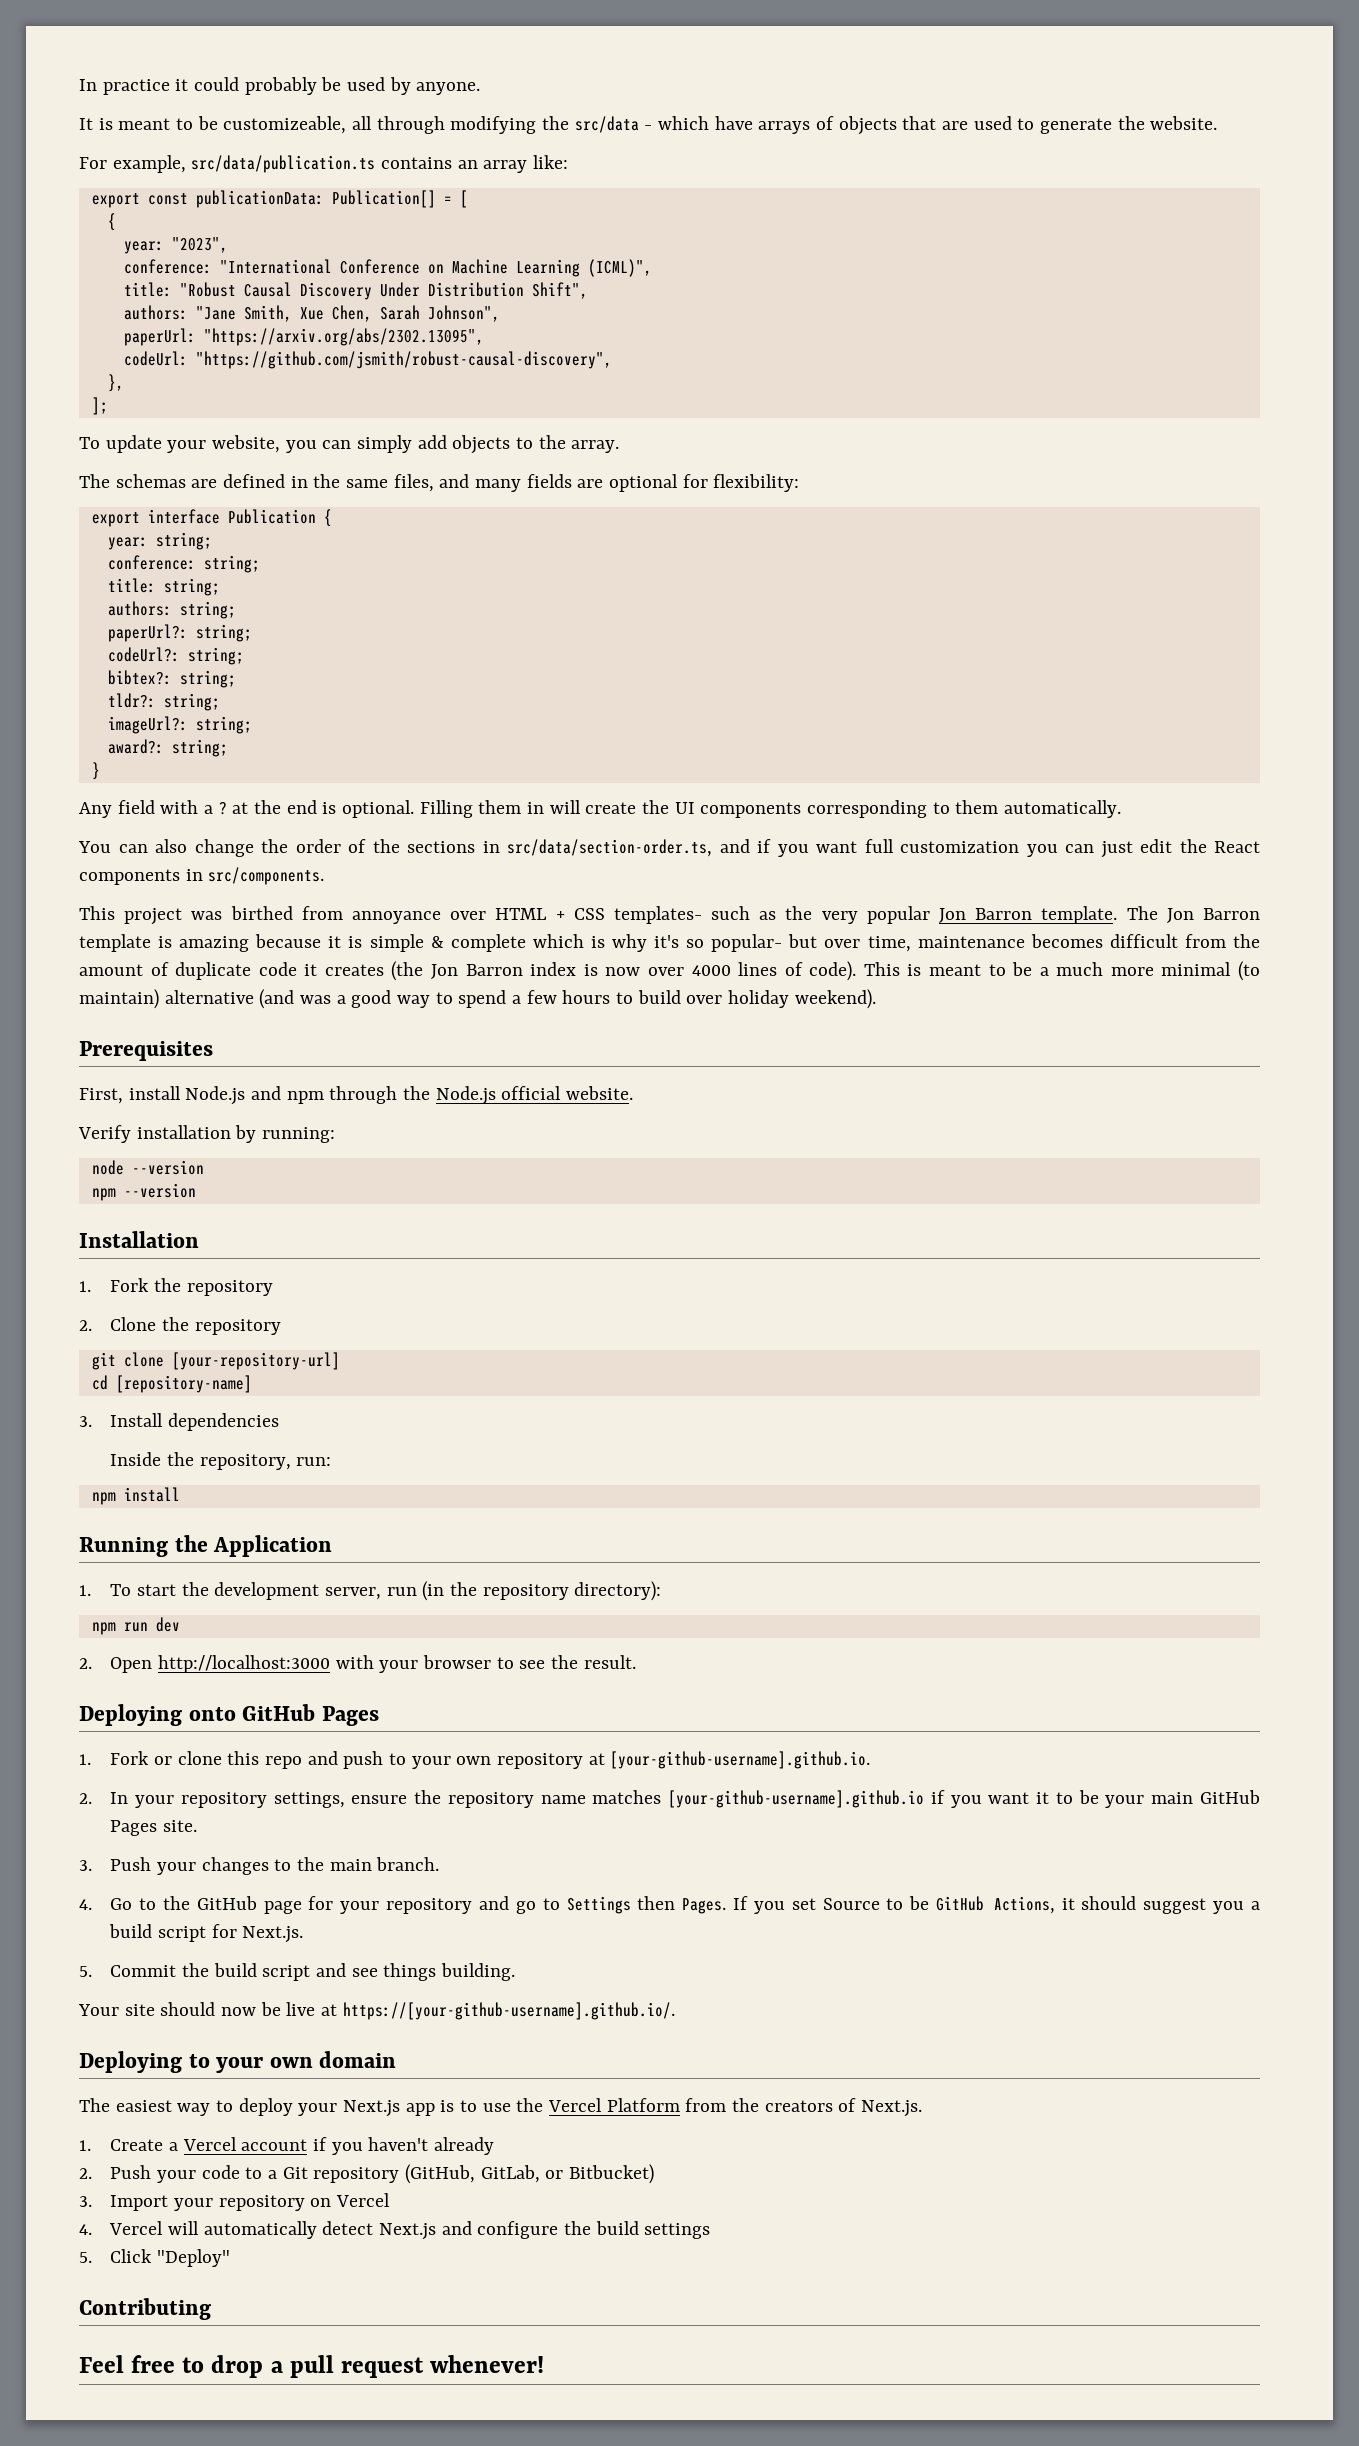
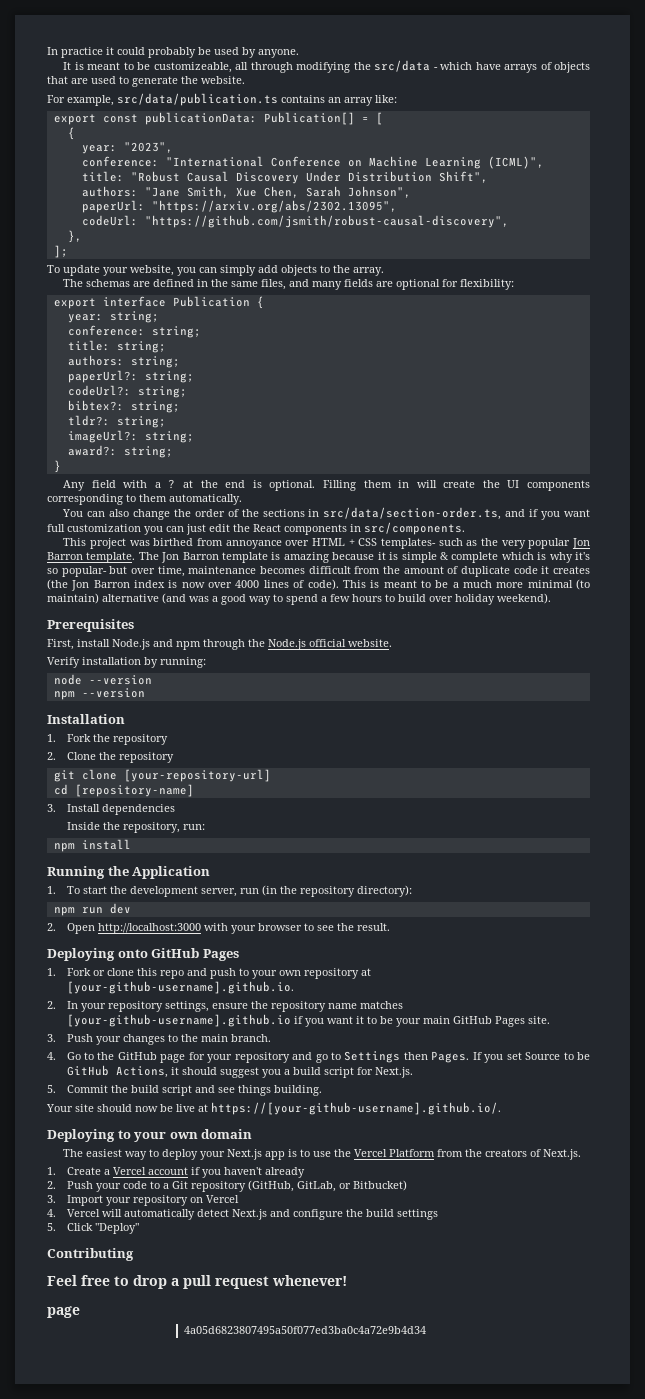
  Feel free to drop a pull request whenever!
+ page
+ 4a05d6823807495a50f077ed3ba0c4a72e9b4d34

